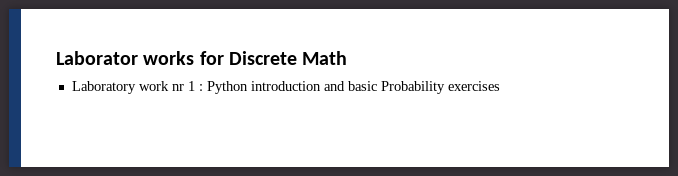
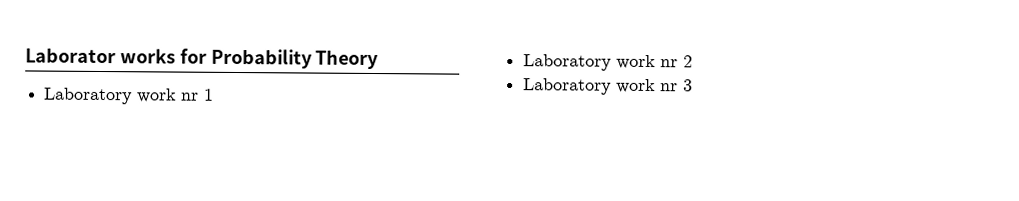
- Laborator works for Discrete Math
+ Laborator works for Probability Theory
- Laboratory work nr 1 : Python introduction and basic Probability exercises
+ Laboratory work nr 1
+ Laboratory work nr 2
+ Laboratory work nr 3

